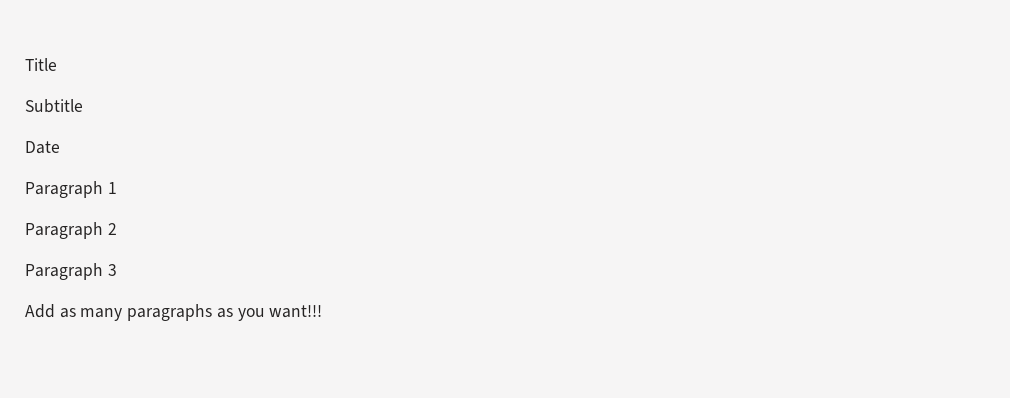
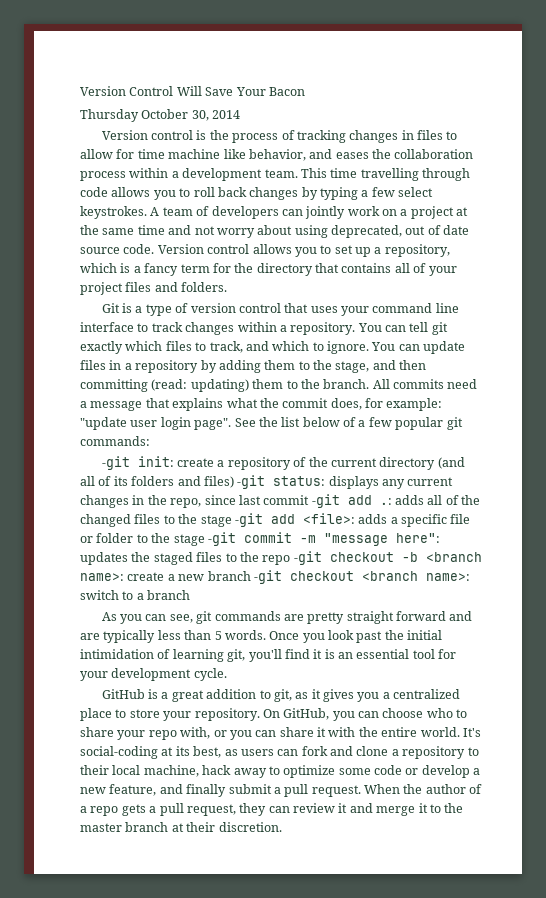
- Title
- Subtitle
- Date
- Paragraph 1
- Paragraph 2
- Paragraph 3
- Add as many paragraphs as you want!!!
+ Version Control Will Save Your Bacon
+ Thursday October 30, 2014
+ Version control is the process of tracking changes in files to allow for time machine like behavior, and eases the collaboration process within a development team. This time travelling through code allows you to roll back changes by typing a few select keystrokes. A team of developers can jointly work on a project at the same time and not worry about using deprecated, out of date source code. Version control allows you to set up a repository, which is a fancy term for the directory that contains all of your project files and folders.
+ Git is a type of version control that uses your command line interface to track changes within a repository. You can tell git exactly which files to track, and which to ignore. You can update files in a repository by adding them to the stage, and then committing (read: updating) them to the branch. All commits need a message that explains what the commit does, for example: "update user login page". See the list below of a few popular git commands:
+ -git init: create a repository of the current directory (and all of its folders and files) -git status: displays any current changes in the repo, since last commit -git add .: adds all of the changed files to the stage -git add <file>: adds a specific file or folder to the stage -git commit -m "message here": updates the staged files to the repo -git checkout -b <branch name>: create a new branch -git checkout <branch name>: switch to a branch
+ As you can see, git commands are pretty straight forward and are typically less than 5 words. Once you look past the initial intimidation of learning git, you'll find it is an essential tool for your development cycle.
+ GitHub is a great addition to git, as it gives you a centralized place to store your repository. On GitHub, you can choose who to share your repo with, or you can share it with the entire world. It's social-coding at its best, as users can fork and clone a repository to their local machine, hack away to optimize some code or develop a new feature, and finally submit a pull request. When the author of a repo gets a pull request, they can review it and merge it to the master branch at their discretion.

